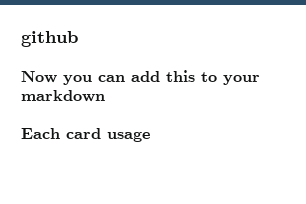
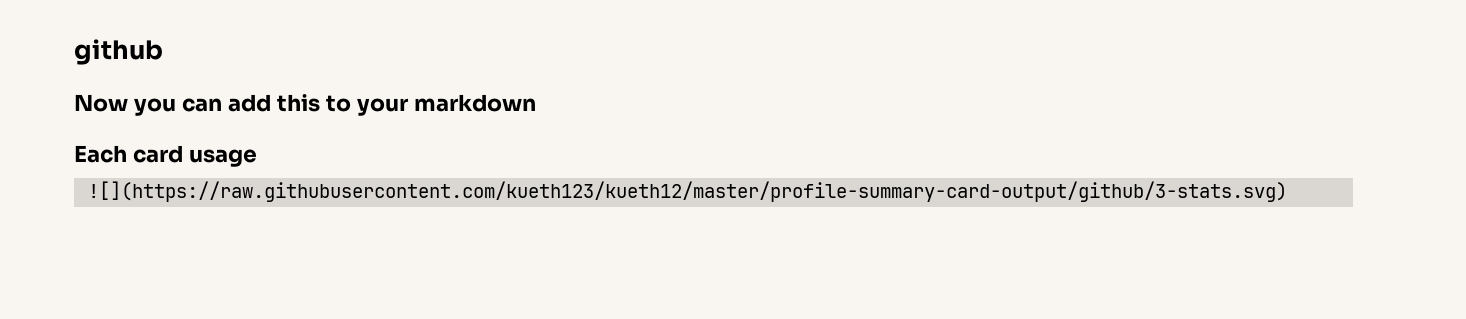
+ ![](https://raw.githubusercontent.com/kueth123/kueth12/master/profile-summary-card-output/github/3-stats.svg)

